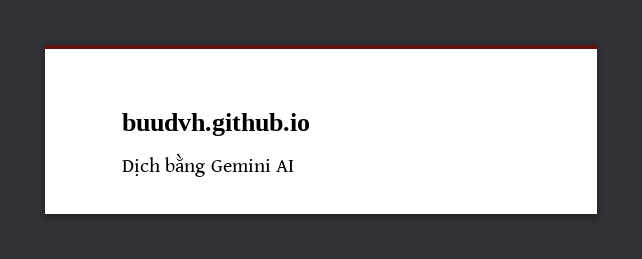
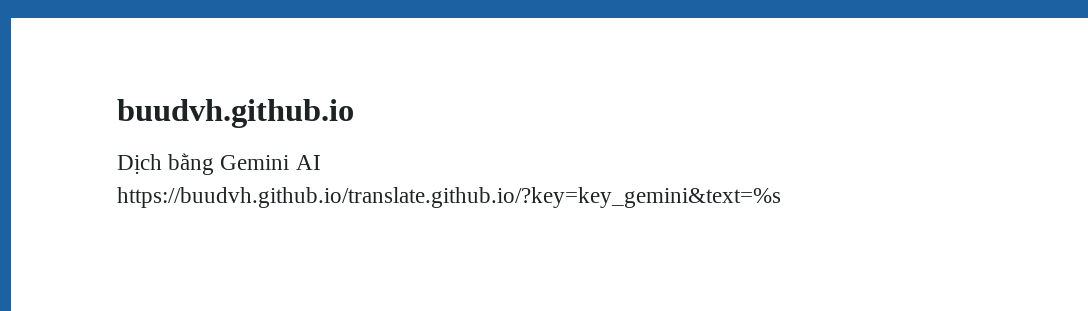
- Dịch bằng Gemini AI
+ Dịch bằng Gemini AI https://buudvh.github.io/translate.github.io/?key=key_gemini&text=%s

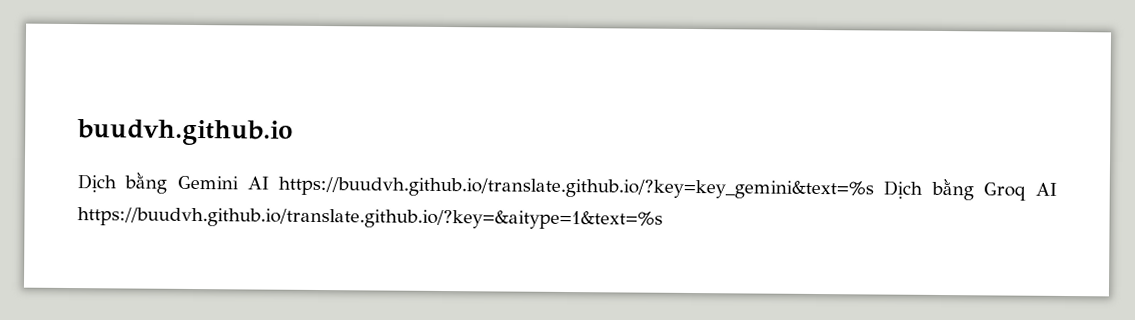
- Dịch bằng Gemini AI https://buudvh.github.io/translate.github.io/?key=key_gemini&text=%s
+ Dịch bằng Gemini AI https://buudvh.github.io/translate.github.io/?key=key_gemini&text=%s Dịch bằng Groq AI https://buudvh.github.io/translate.github.io/?key=&aitype=1&text=%s

